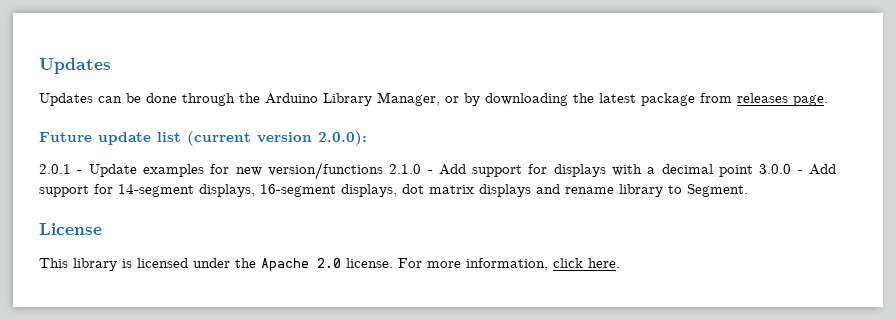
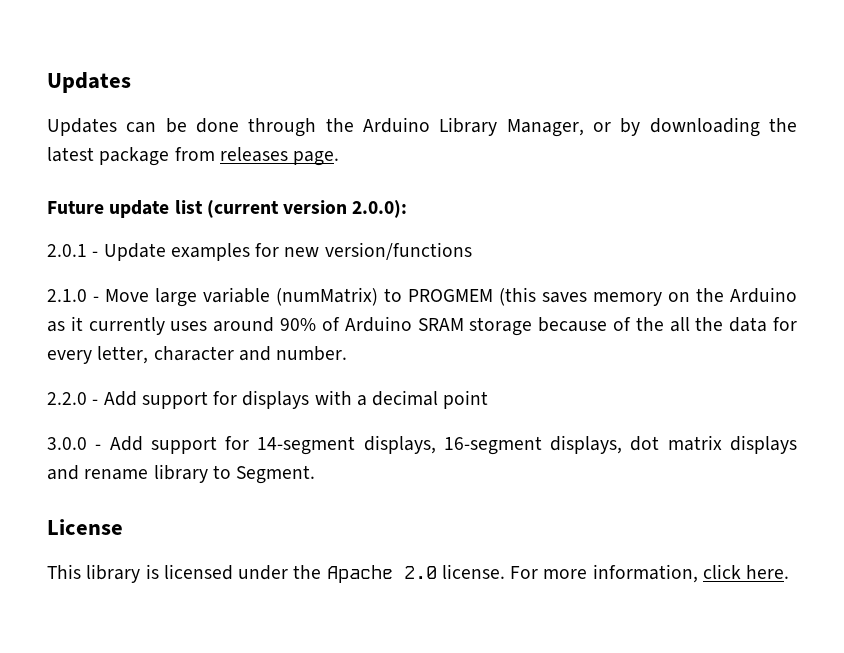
- 2.0.1 - Update examples for new version/functions 2.1.0 - Add support for displays with a decimal point 3.0.0 - Add support for 14-segment displays, 16-segment displays, dot matrix displays and rename library to Segment.
+ 2.0.1 - Update examples for new version/functions
+ 2.1.0 - Move large variable (numMatrix) to PROGMEM (this saves memory on the Arduino as it currently uses around 90% of Arduino SRAM storage because of the all the data for every letter, character and number.
+ 2.2.0 - Add support for displays with a decimal point
+ 3.0.0 - Add support for 14-segment displays, 16-segment displays, dot matrix displays and rename library to Segment.

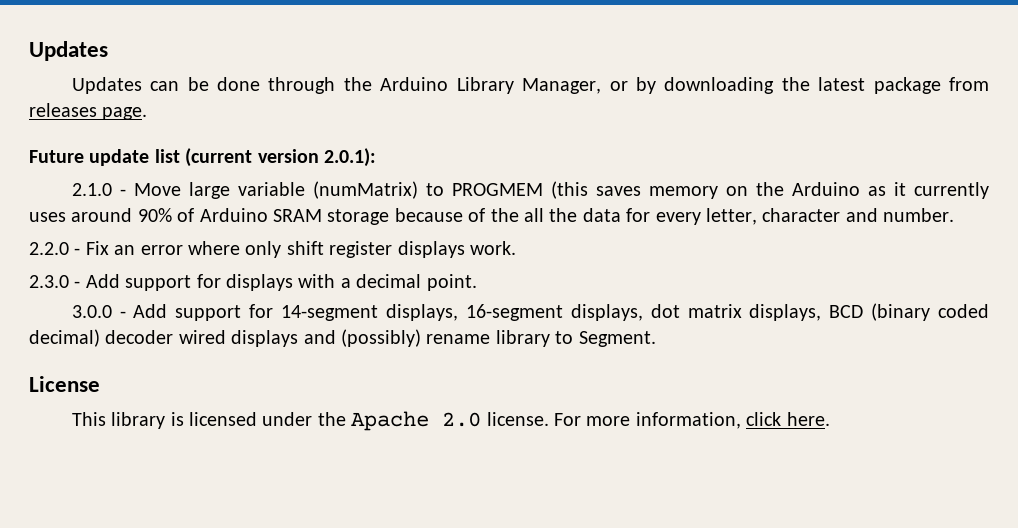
- Future update list (current version 2.0.0):
- 2.0.1 - Update examples for new version/functions
+ Future update list (current version 2.0.1):
- 2.2.0 - Add support for displays with a decimal point
+ 2.2.0 - Fix an error where only shift register displays work.
+ 2.3.0 - Add support for displays with a decimal point.
- 3.0.0 - Add support for 14-segment displays, 16-segment displays, dot matrix displays and rename library to Segment.
+ 3.0.0 - Add support for 14-segment displays, 16-segment displays, dot matrix displays, BCD (binary coded decimal) decoder wired displays and (possibly) rename library to Segment.

